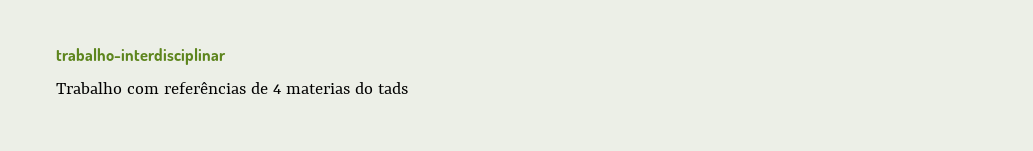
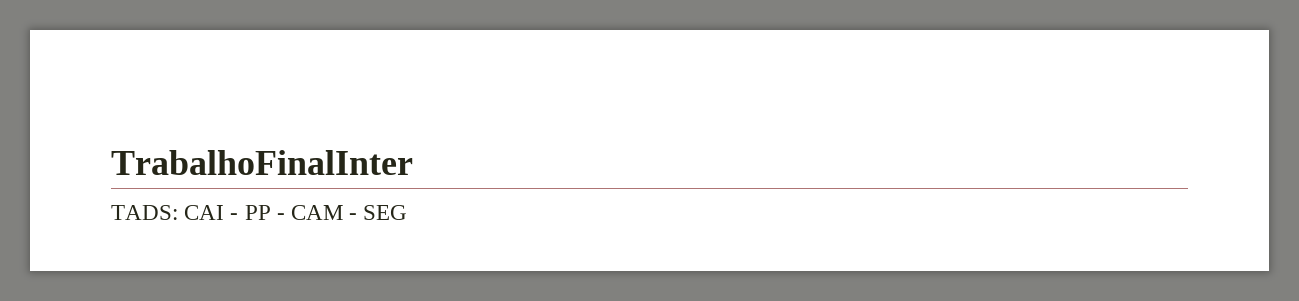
- trabalho-interdisciplinar
- Trabalho com referências de 4 materias do tads
+ TrabalhoFinalInter
+ TADS: CAI - PP - CAM - SEG

